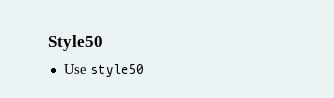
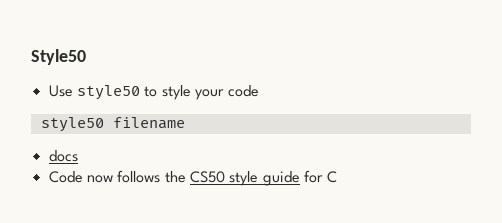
- Use style50
+ Use style50 to style your code
+ style50 filename
+ docs
+ Code now follows the CS50 style guide for C

